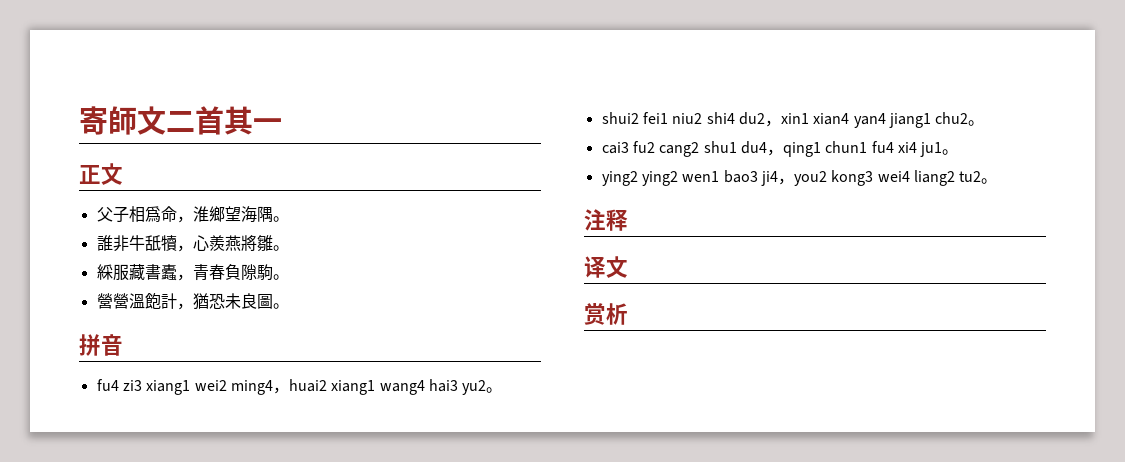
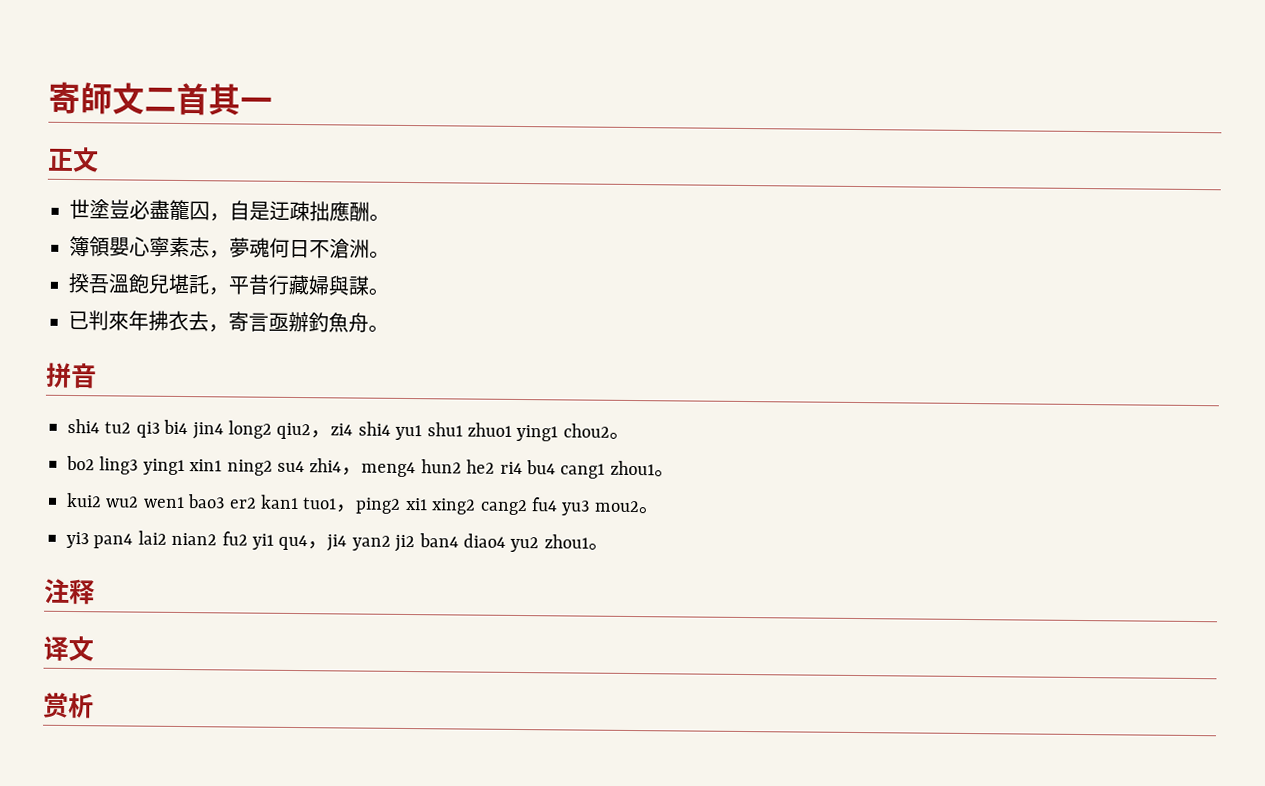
- 父子相爲命，淮鄉望海隅。
- 誰非牛舐犢，心羨燕將雛。
- 綵服藏書蠹，青春負隙駒。
- 營營溫飽計，猶恐未良圖。
+ 世塗豈必盡籠囚，自是迂疎拙應酬。
+ 簿領嬰心寧素志，夢魂何日不滄洲。
+ 揆吾溫飽兒堪託，平昔行藏婦與謀。
+ 已判來年拂衣去，寄言亟辦釣魚舟。
  拼音
- fu4 zi3 xiang1 wei2 ming4，huai2 xiang1 wang4 hai3 yu2。
- shui2 fei1 niu2 shi4 du2，xin1 xian4 yan4 jiang1 chu2。
- cai3 fu2 cang2 shu1 du4，qing1 chun1 fu4 xi4 ju1。
- ying2 ying2 wen1 bao3 ji4，you2 kong3 wei4 liang2 tu2。
+ shi4 tu2 qi3 bi4 jin4 long2 qiu2，zi4 shi4 yu1 shu1 zhuo1 ying1 chou2。
+ bo2 ling3 ying1 xin1 ning2 su4 zhi4，meng4 hun2 he2 ri4 bu4 cang1 zhou1。
+ kui2 wu2 wen1 bao3 er2 kan1 tuo1，ping2 xi1 xing2 cang2 fu4 yu3 mou2。
+ yi3 pan4 lai2 nian2 fu2 yi1 qu4，ji4 yan2 ji2 ban4 diao4 yu2 zhou1。

